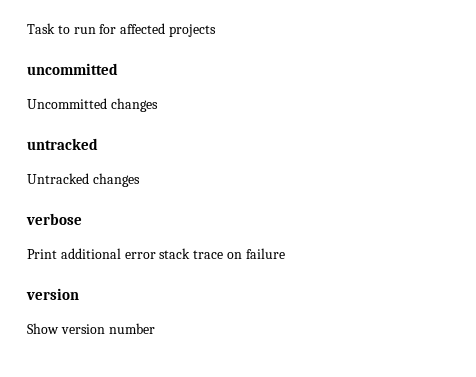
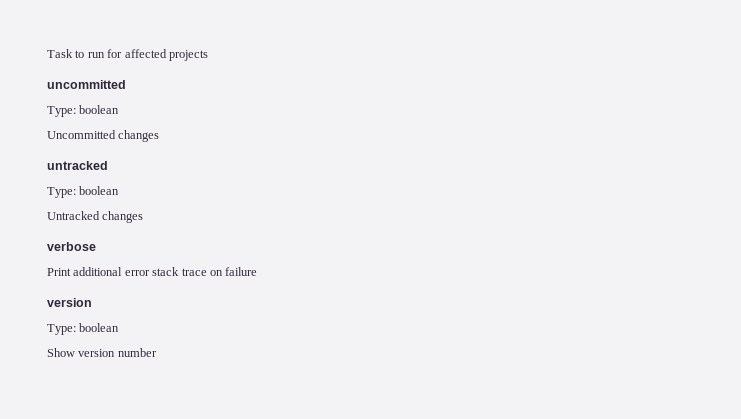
  uncommitted
+ Type: boolean
  untracked
+ Type: boolean
  Print additional error stack trace on failure
  version
+ Type: boolean

